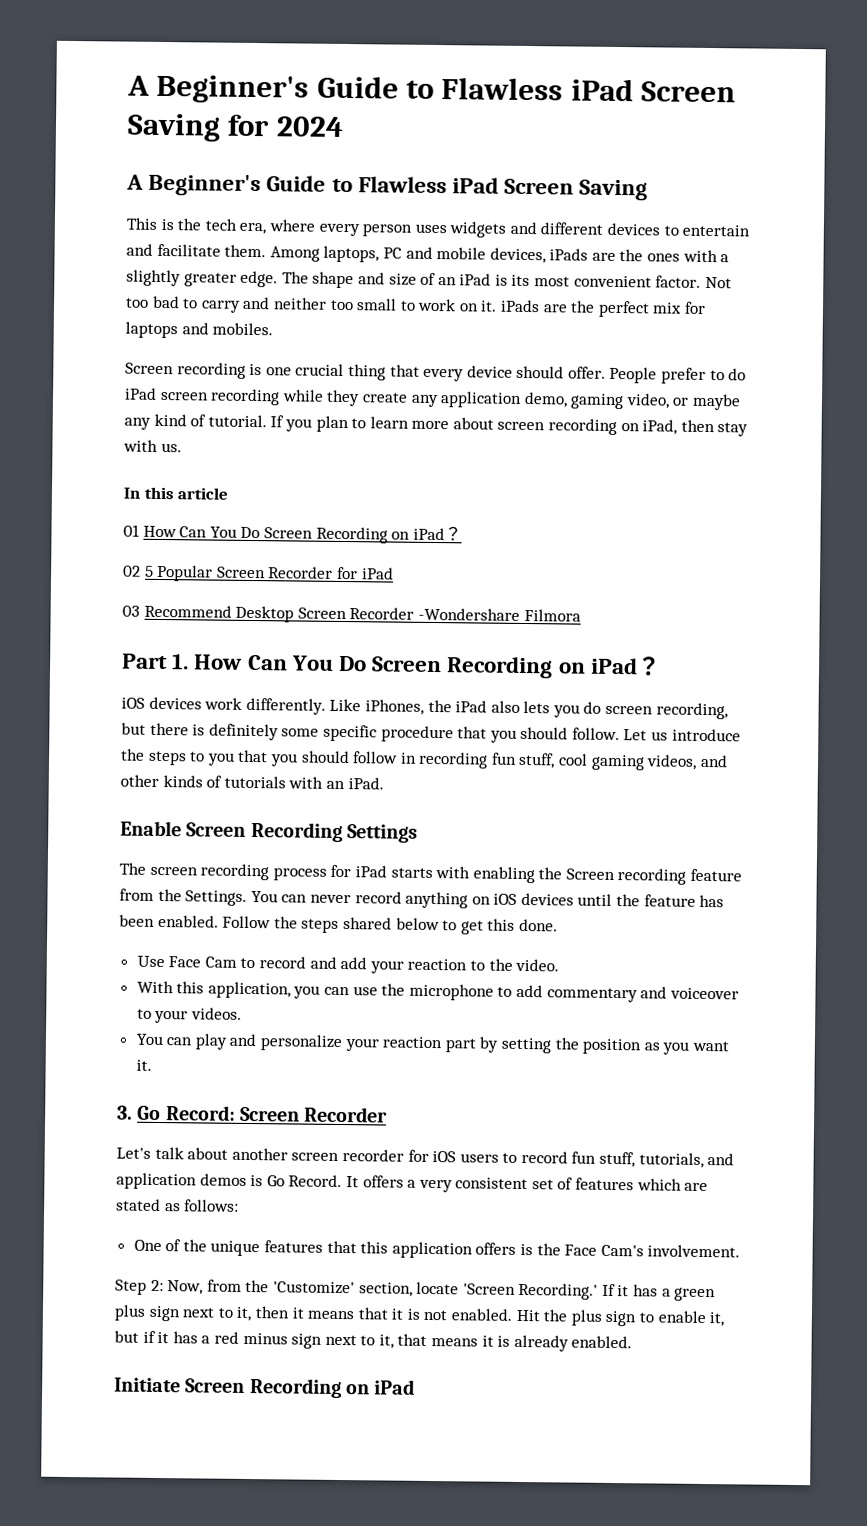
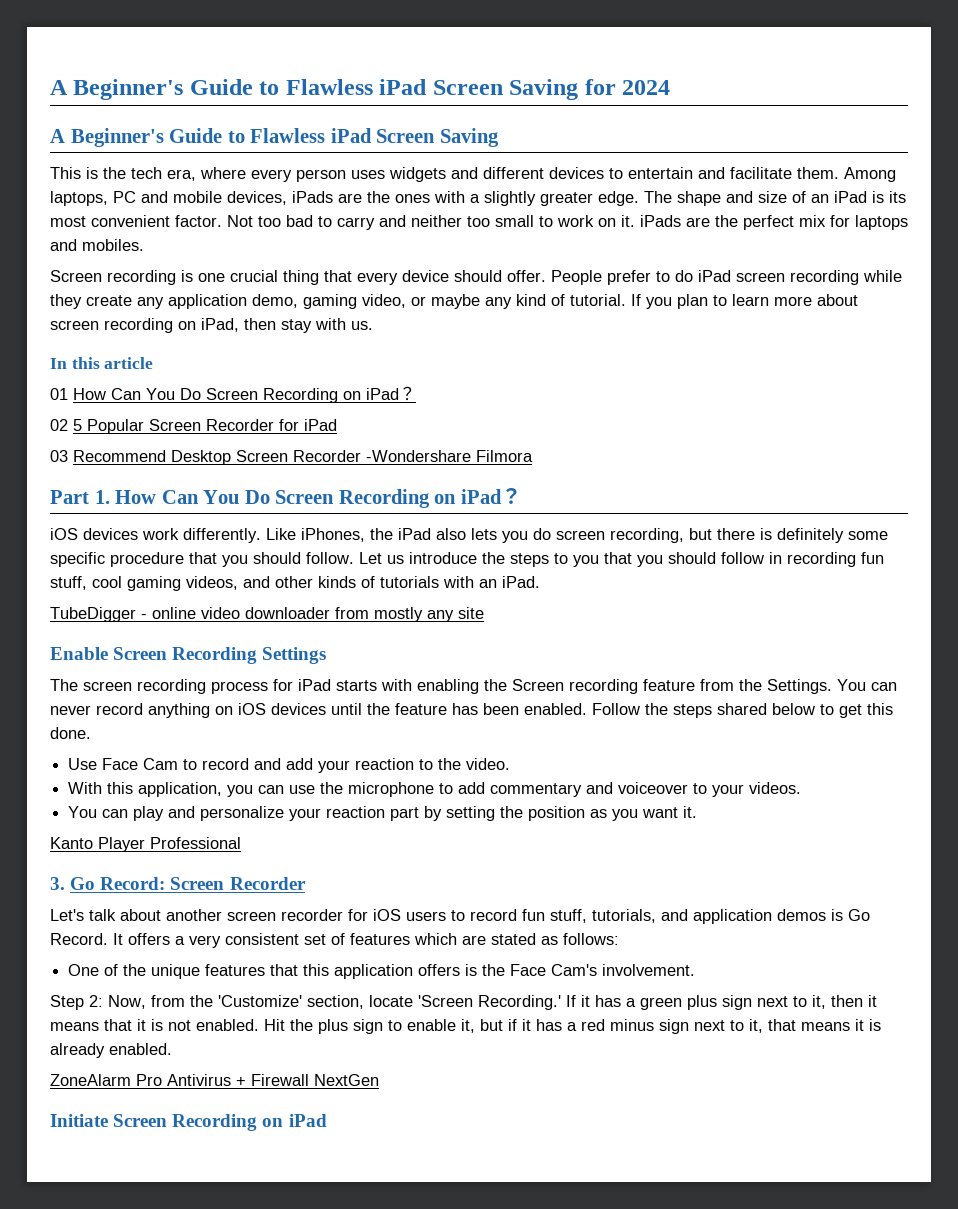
+ TubeDigger - online video downloader from mostly any site
+ Kanto Player Professional
+ ZoneAlarm Pro Antivirus + Firewall NextGen

